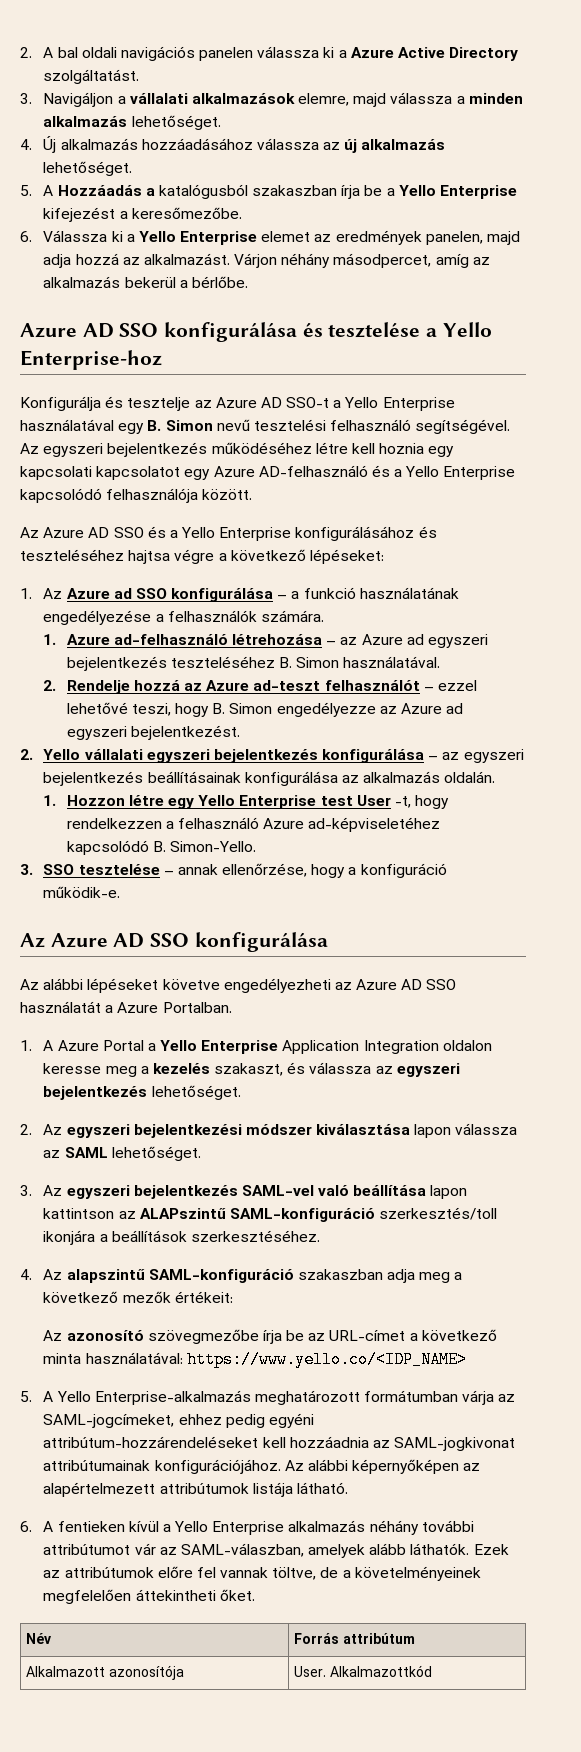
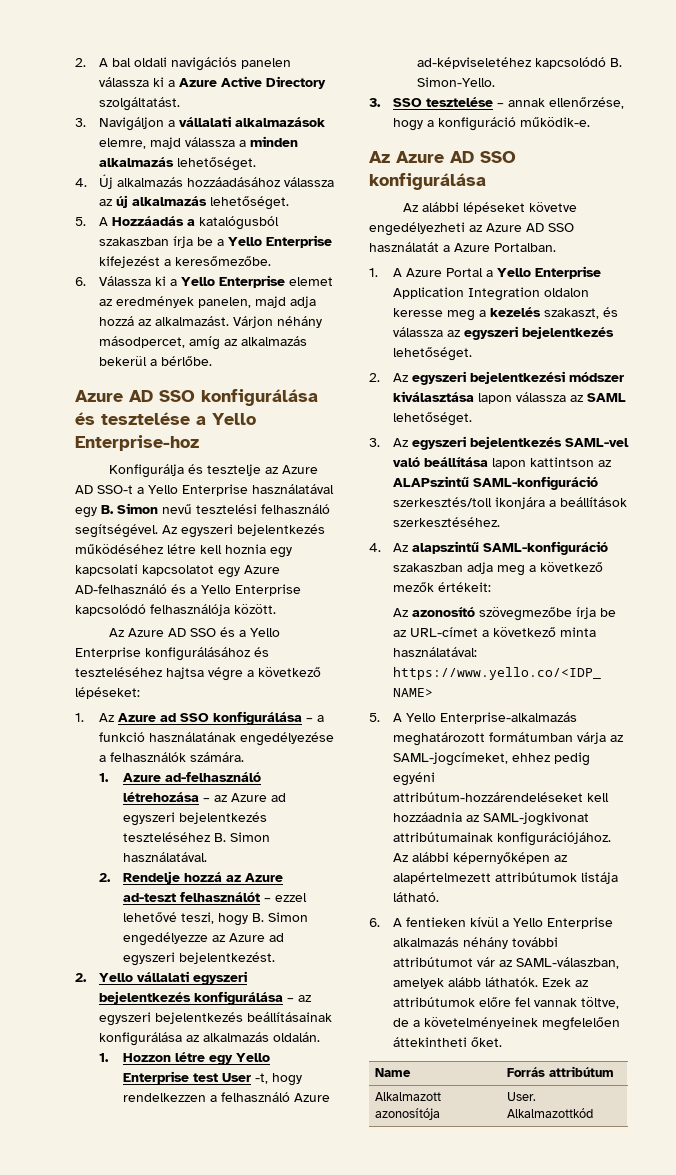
- Név | Forrás attribútum
+ Name | Forrás attribútum

